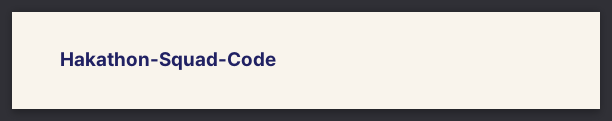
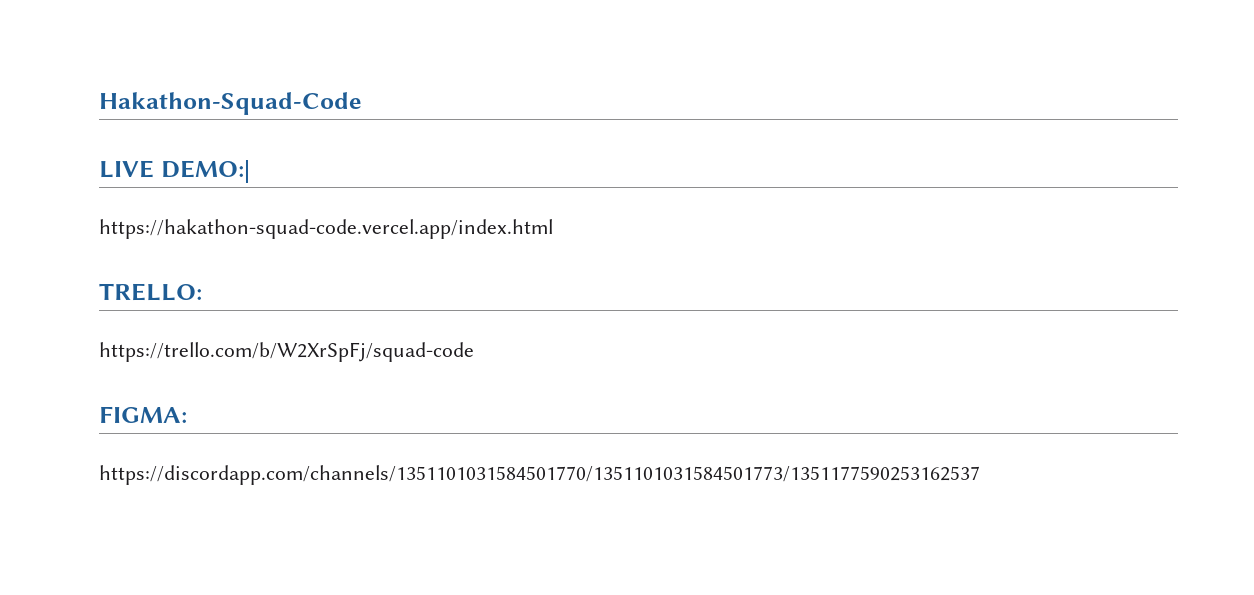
+ LIVE DEMO:|
+ https://hakathon-squad-code.vercel.app/index.html
+ TRELLO:
+ https://trello.com/b/W2XrSpFj/squad-code
+ FIGMA:
+ https://discordapp.com/channels/1351101031584501770/1351101031584501773/1351177590253162537

